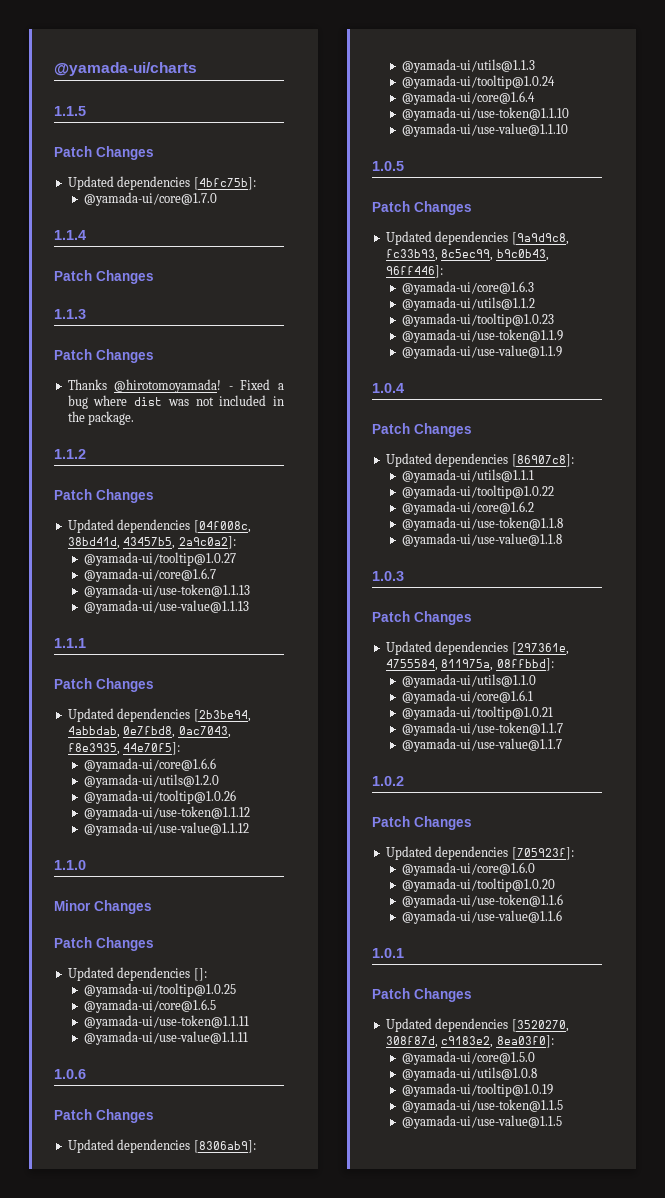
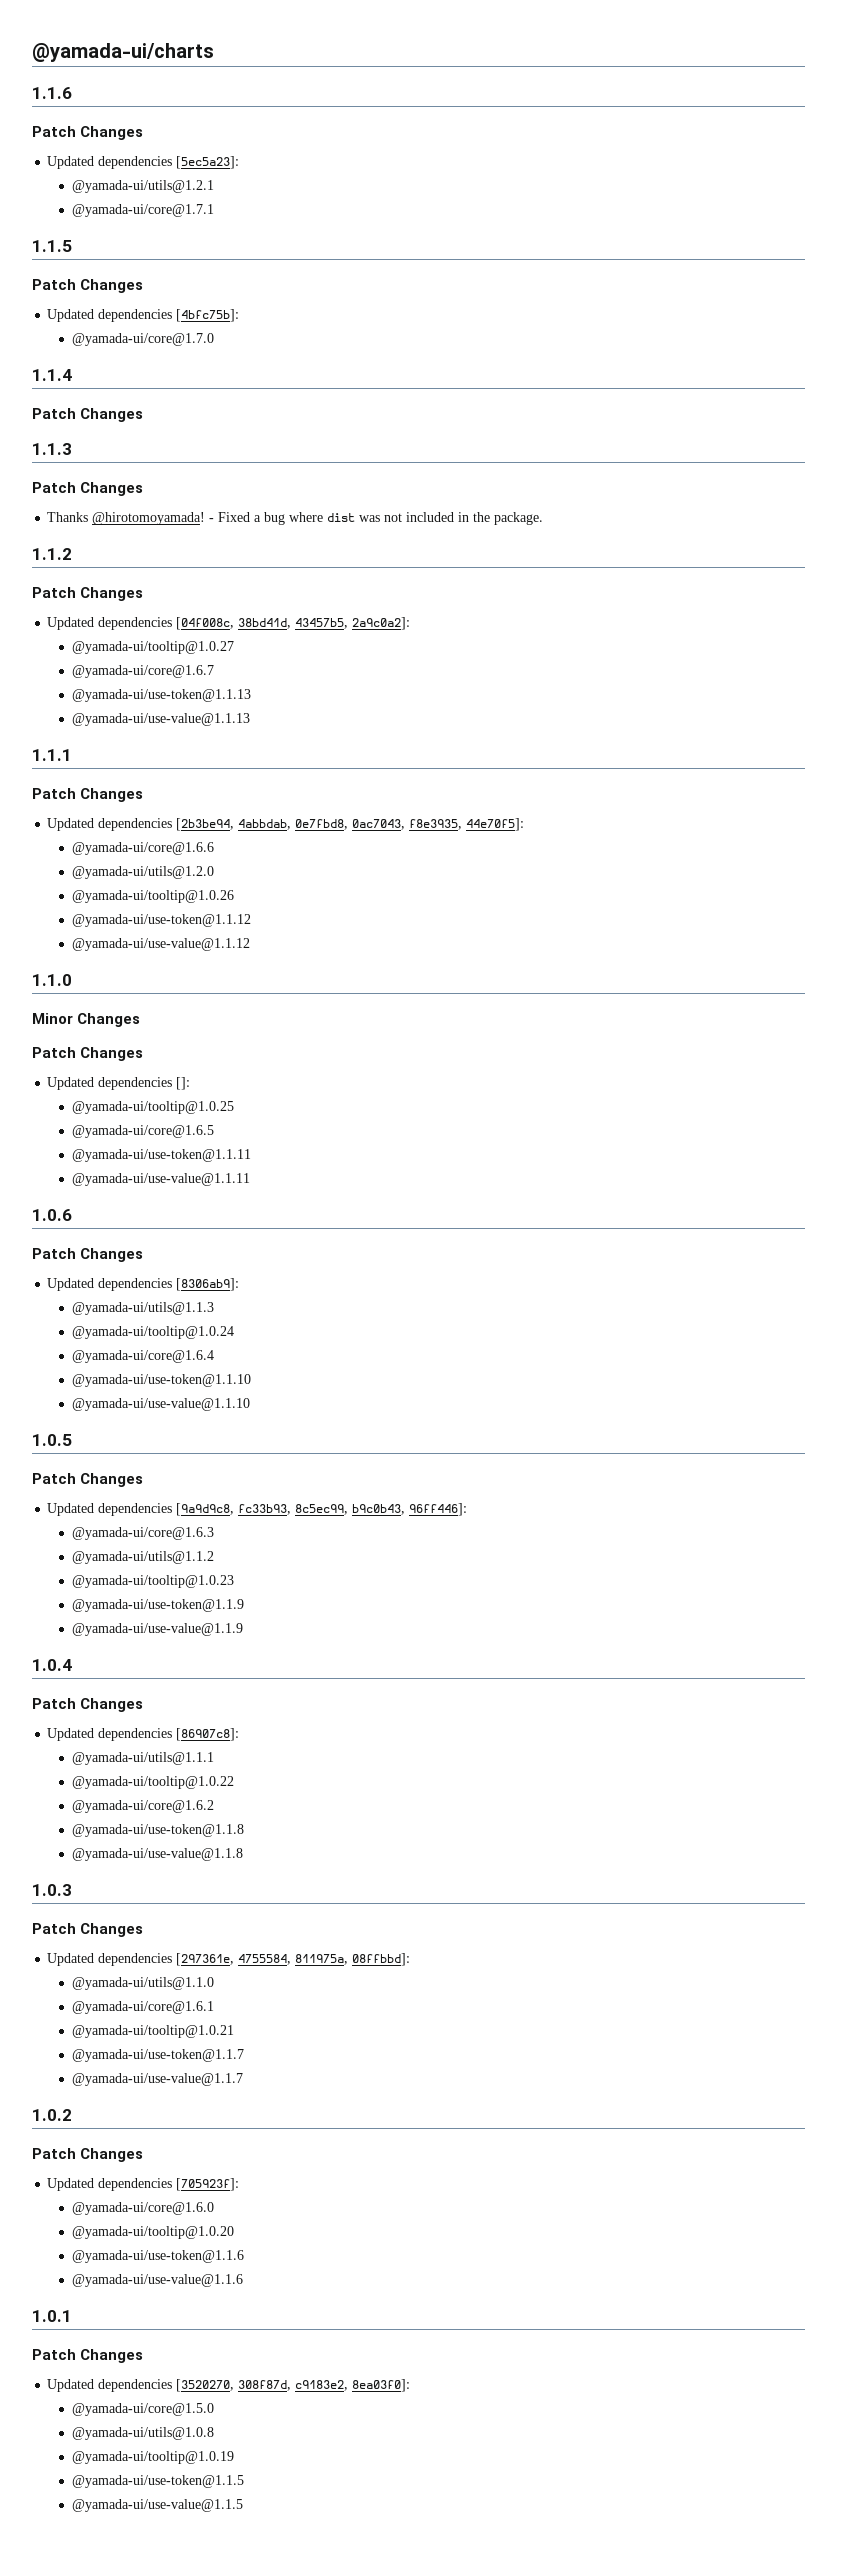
+ 1.1.6
+ Patch Changes
+ Updated dependencies [5ec5a23]:
+ @yamada-ui/utils@1.2.1
+ @yamada-ui/core@1.7.1

